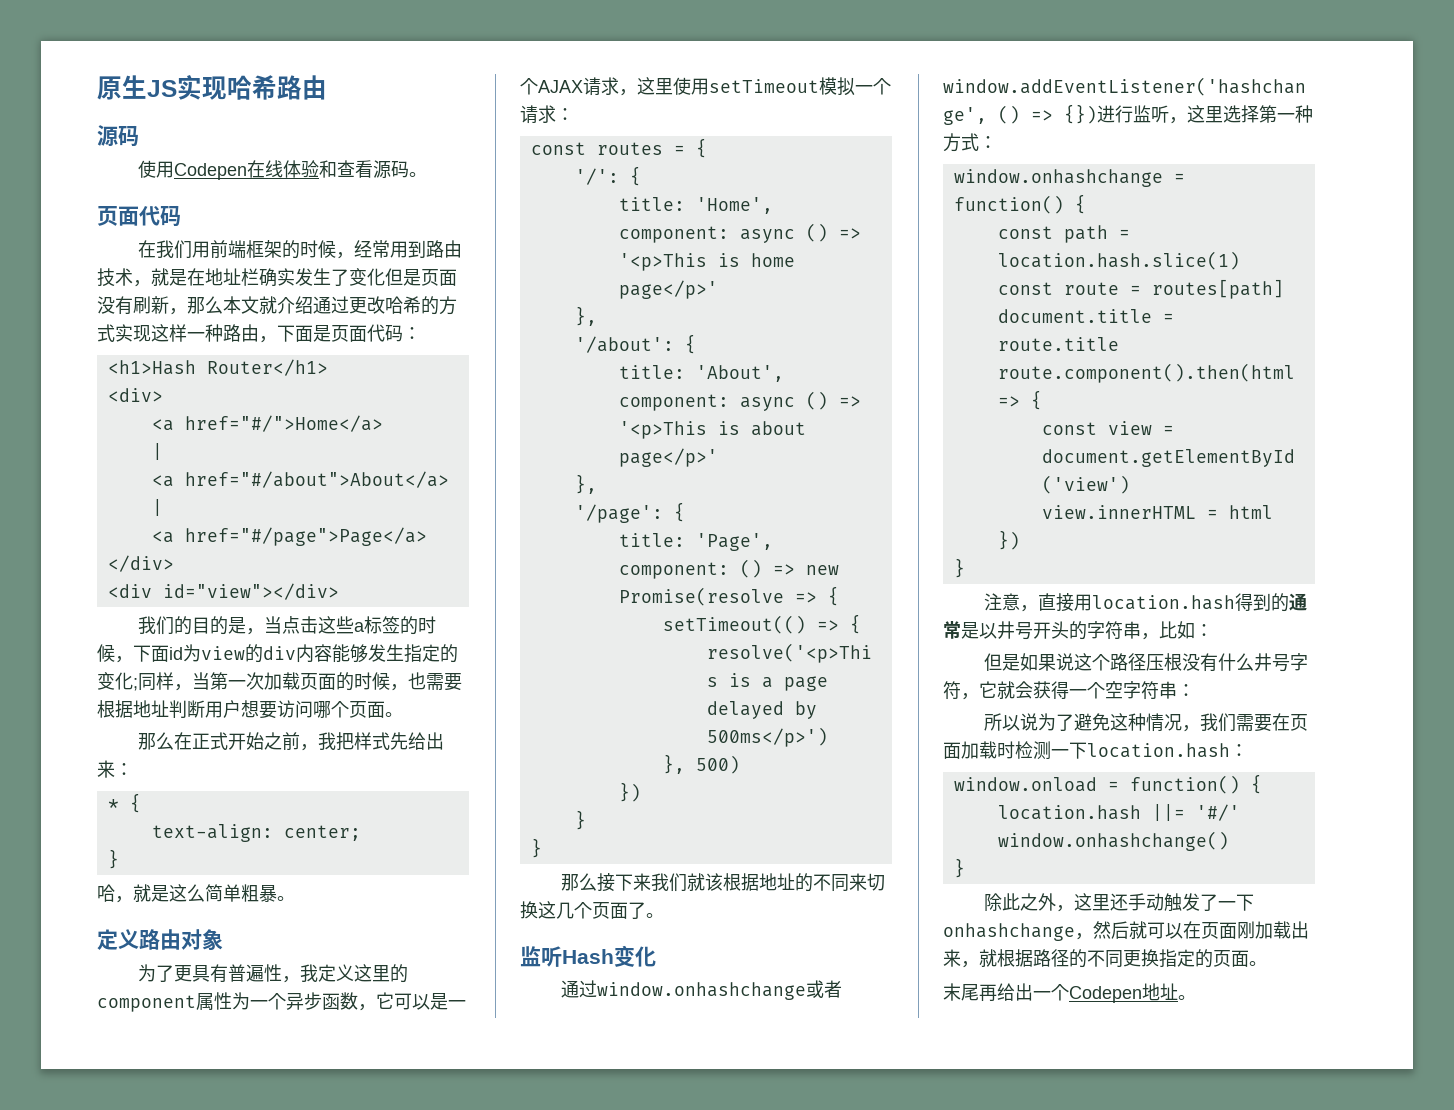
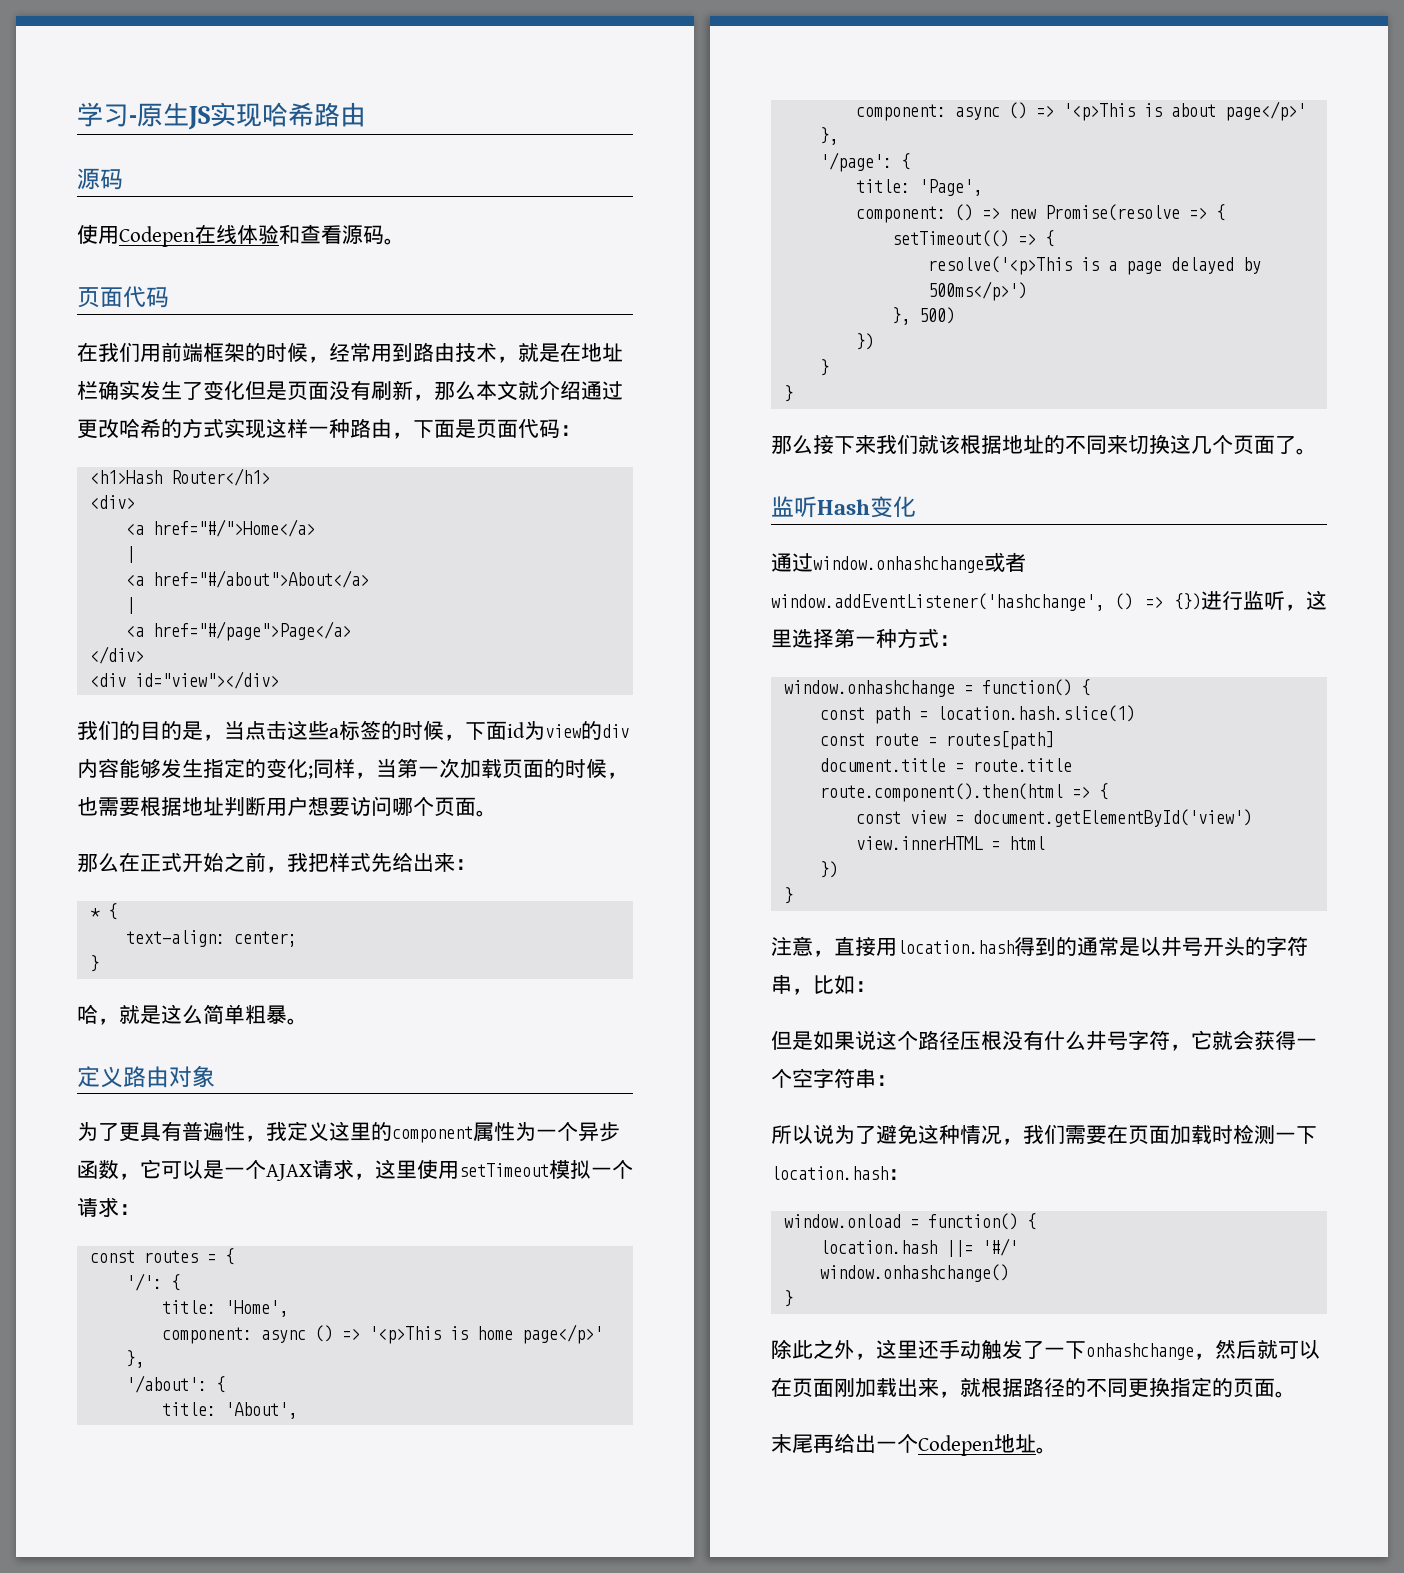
- 原生JS实现哈希路由
+ 学习-原生JS实现哈希路由

